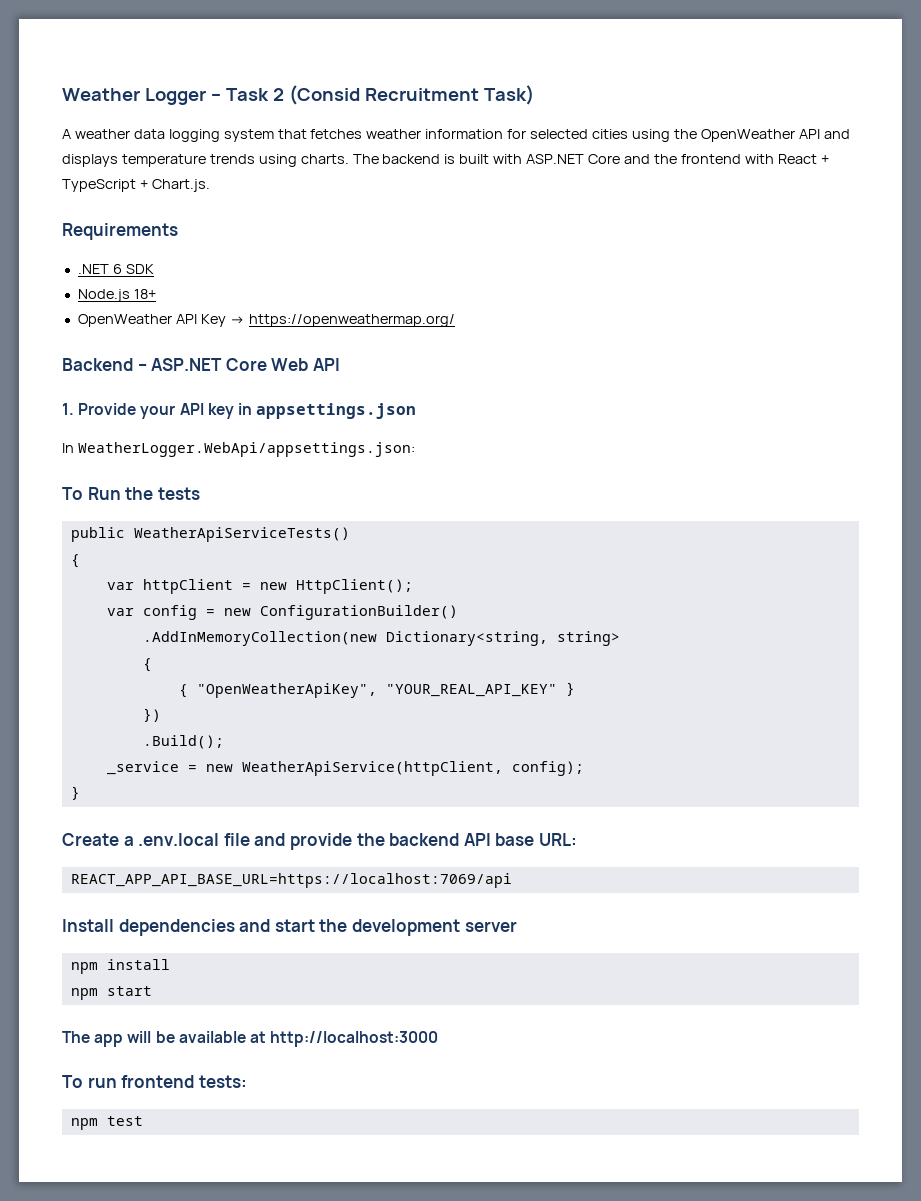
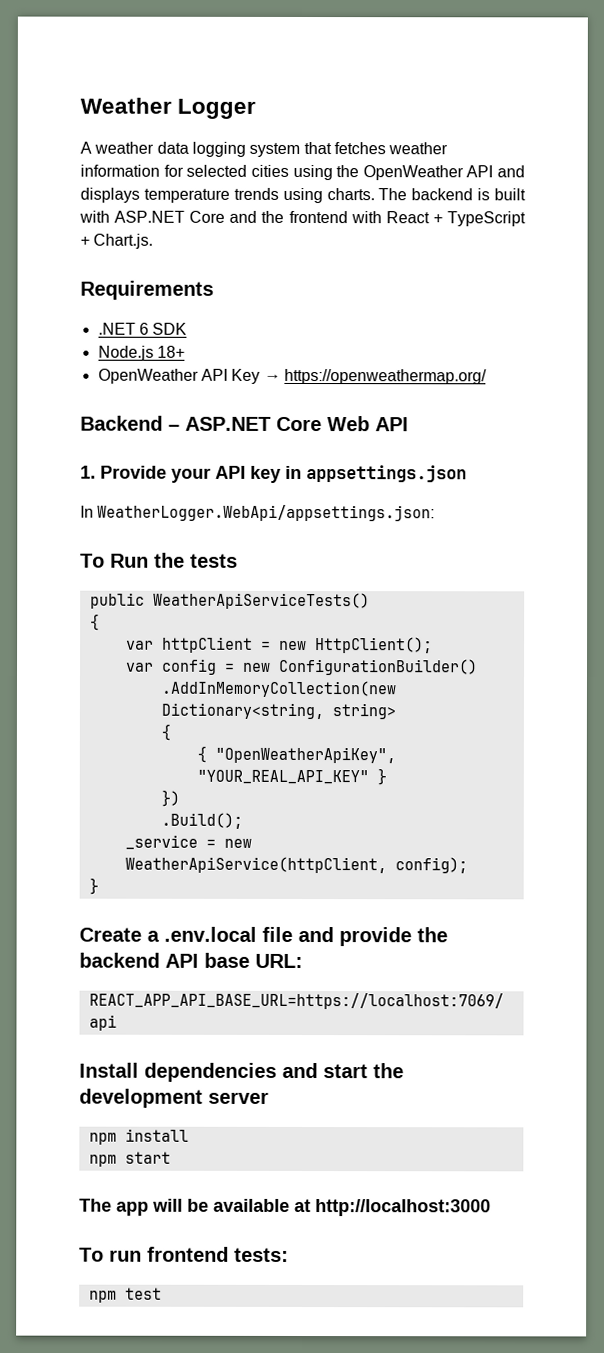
- Weather Logger – Task 2 (Consid Recruitment Task)
+ Weather Logger

